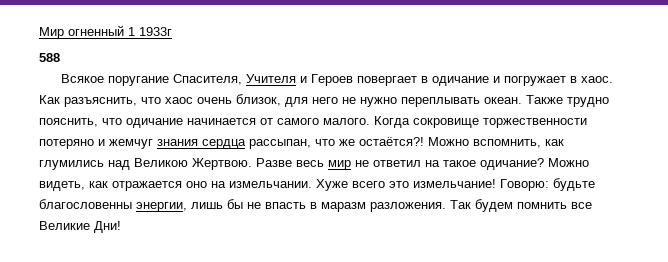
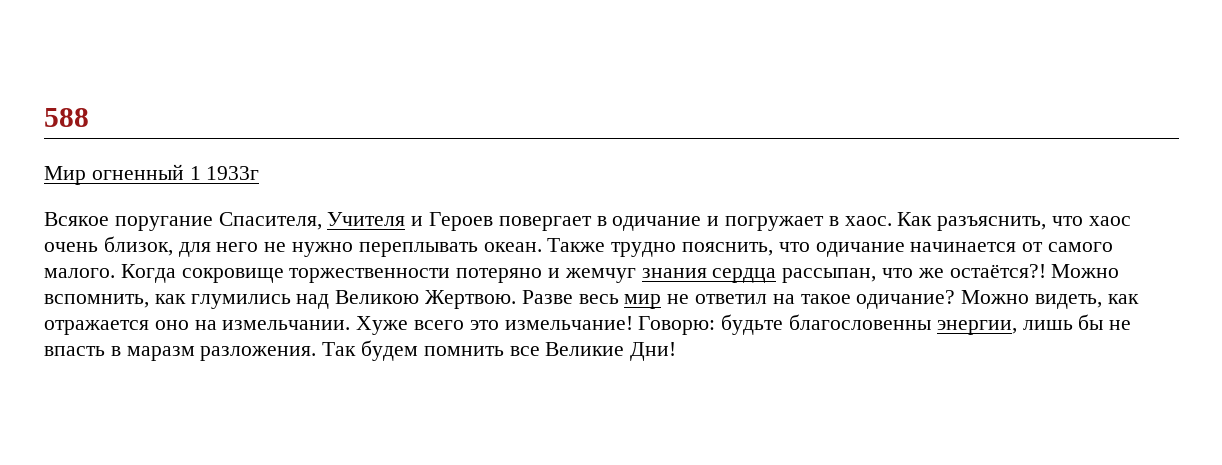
+ 588
- 588

